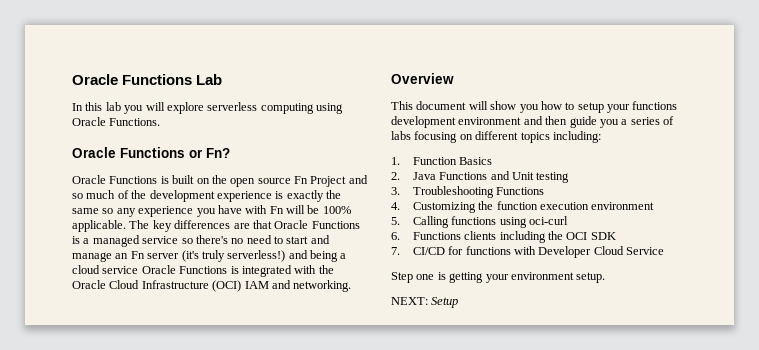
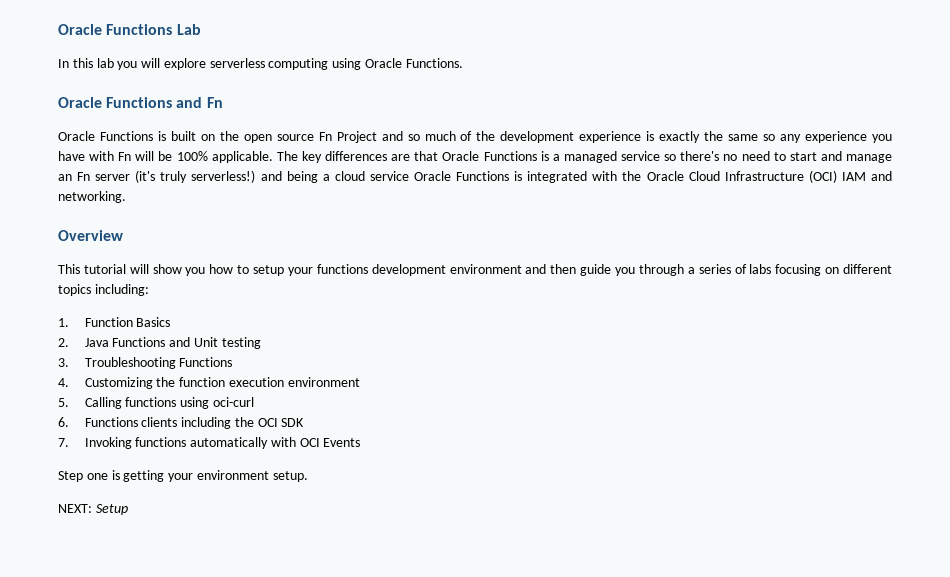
- Oracle Functions or Fn?
+ Oracle Functions and Fn
- This document will show you how to setup your functions development environment and then guide you a series of labs focusing on different topics including:
+ This tutorial will show you how to setup your functions development environment and then guide you through a series of labs focusing on different topics including:
- 7. CI/CD for functions with Developer Cloud Service
+ 7. Invoking functions automatically with OCI Events

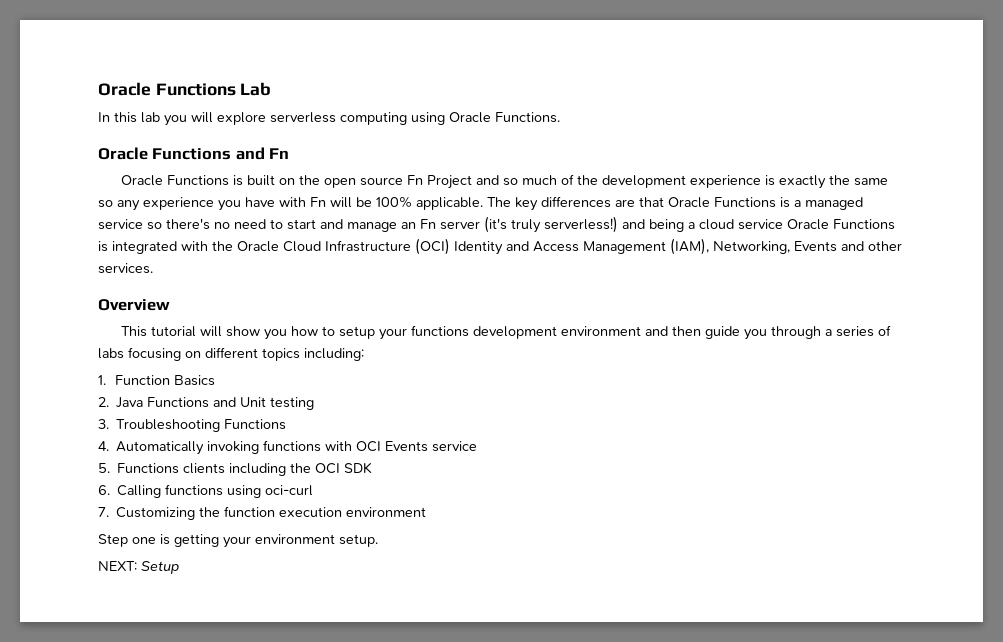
- The key differences are that Oracle Functions is a managed service so there's no need to start and manage an Fn server (it's truly serverless!) and being a cloud service Oracle Functions is integrated with the Oracle Cloud Infrastructure (OCI) IAM and networking.
+ The key differences are that Oracle Functions is a managed service so there's no need to start and manage an Fn server (it's truly serverless!) and being a cloud service Oracle Functions is integrated with the Oracle Cloud Infrastructure (OCI) Identity and Access Management (IAM), Networking, Events and other services.
- 4. Customizing the function execution environment
- 5. Calling functions using oci-curl
- 6. Functions clients including the OCI SDK
+ 4. Automatically invoking functions with OCI Events service
+ 5. Functions clients including the OCI SDK
- 7. Invoking functions automatically with OCI Events
+ 6. Calling functions using oci-curl
+ 7. Customizing the function execution environment

